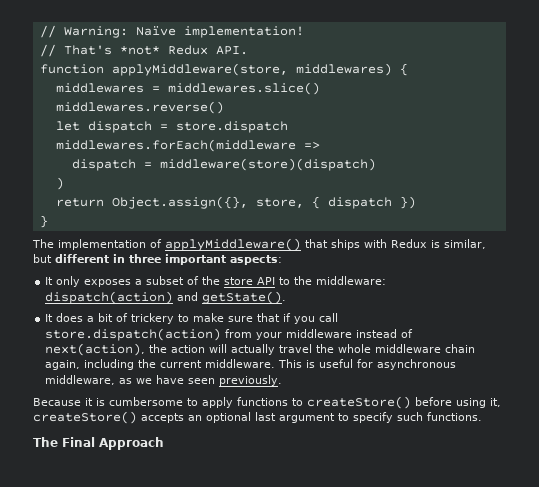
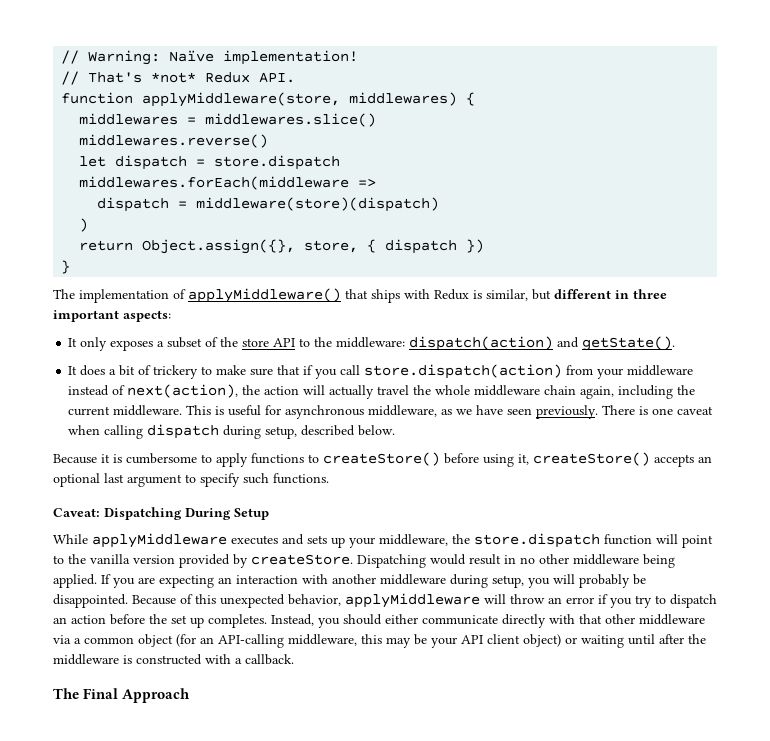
+ There is one caveat when calling dispatch during setup, described below.
+ Caveat: Dispatching During Setup
+ While applyMiddleware executes and sets up your middleware, the store.dispatch function will point to the vanilla version provided by createStore. Dispatching would result in no other middleware being applied. If you are expecting an interaction with another middleware during setup, you will probably be disappointed. Because of this unexpected behavior, applyMiddleware will throw an error if you try to dispatch an action before the set up completes. Instead, you should either communicate directly with that other middleware via a common object (for an API-calling middleware, this may be your API client object) or waiting until after the middleware is constructed with a callback.

